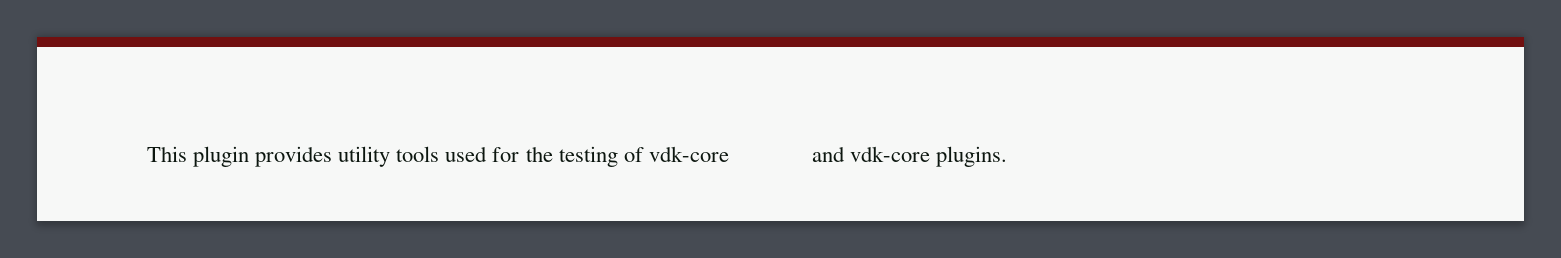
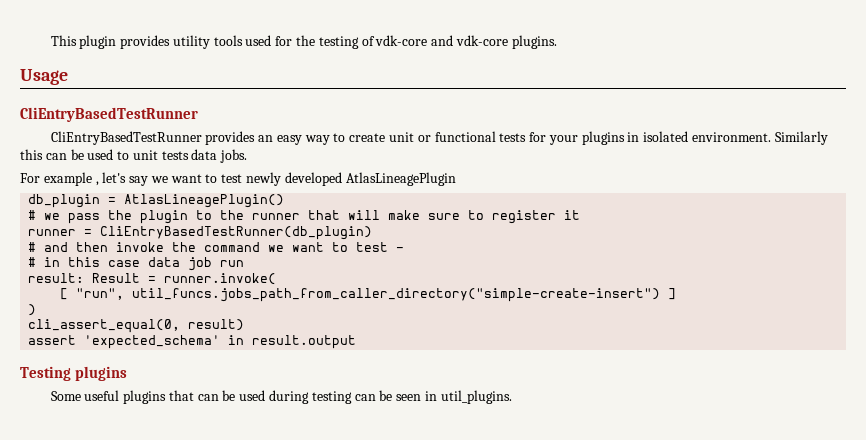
+ Usage
+ CliEntryBasedTestRunner
+ CliEntryBasedTestRunner provides an easy way to create unit or functional tests for your plugins in isolated environment. Similarly this can be used to unit tests data jobs.
+ For example , let's say we want to test newly developed AtlasLineagePlugin
+ db_plugin = AtlasLineagePlugin()
+ # we pass the plugin to the runner that will make sure to register it
+ runner = CliEntryBasedTestRunner(db_plugin)
+ # and then invoke the command we want to test -
+ # in this case data job run
+ result: Result = runner.invoke(
+ [ "run", util_funcs.jobs_path_from_caller_directory("simple-create-insert") ]
+ )
+ cli_assert_equal(0, result)
+ assert 'expected_schema' in result.output
+ Testing plugins
+ Some useful plugins that can be used during testing can be seen in util_plugins.

